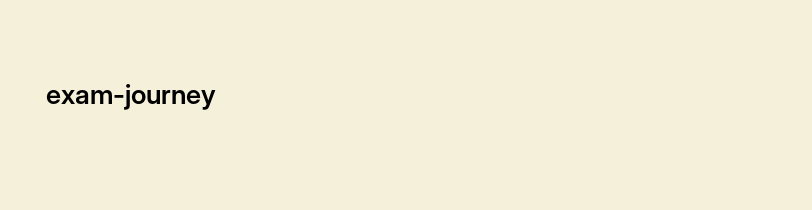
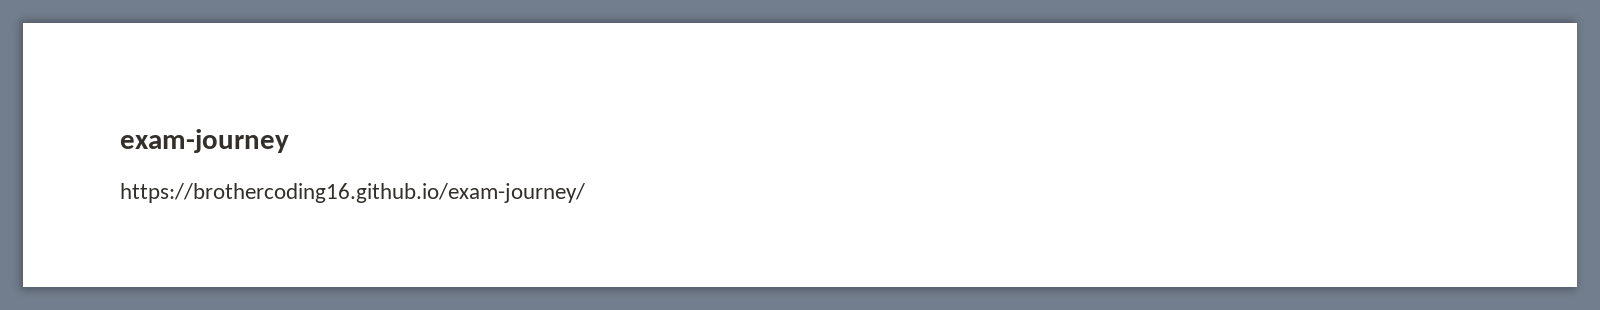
+ https://brothercoding16.github.io/exam-journey/

